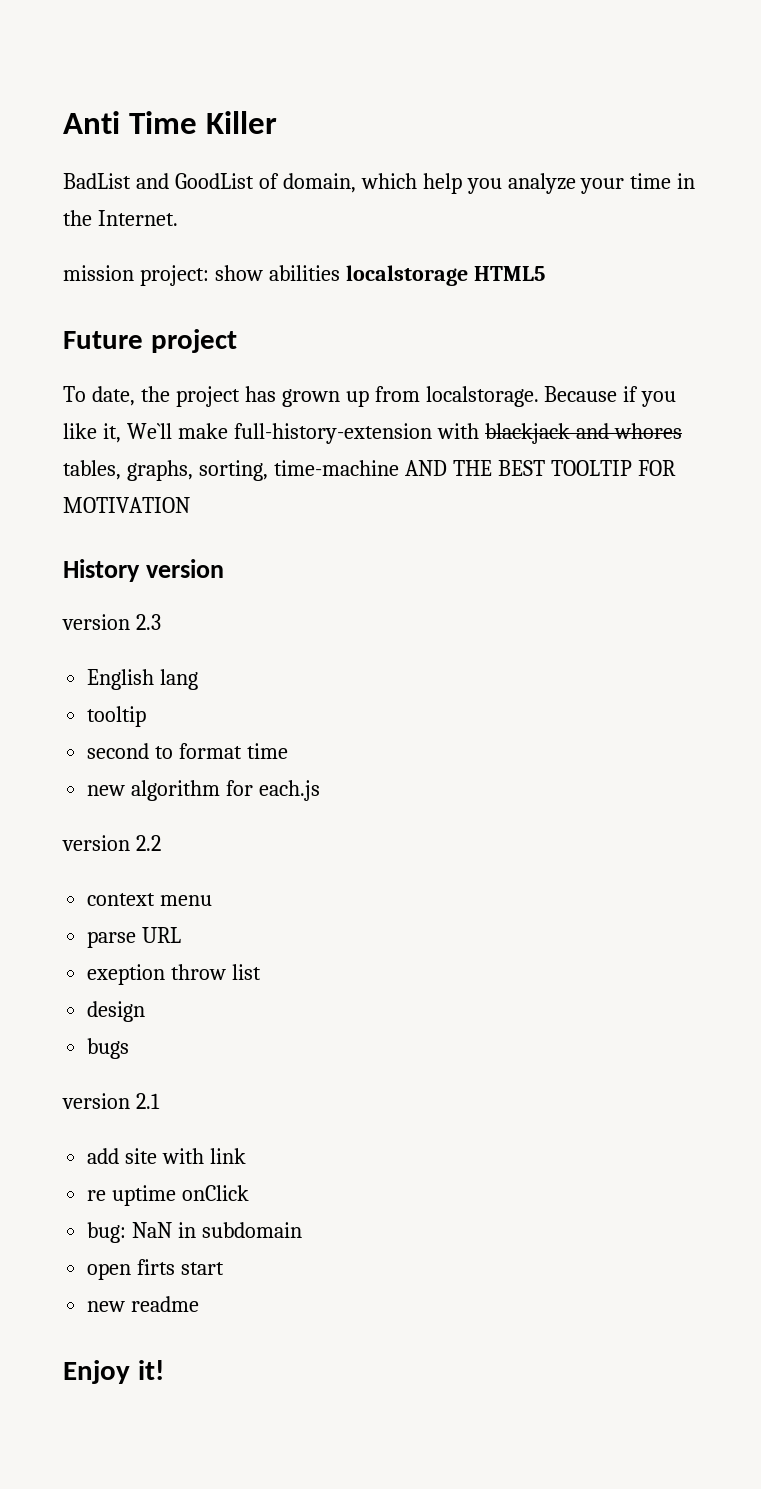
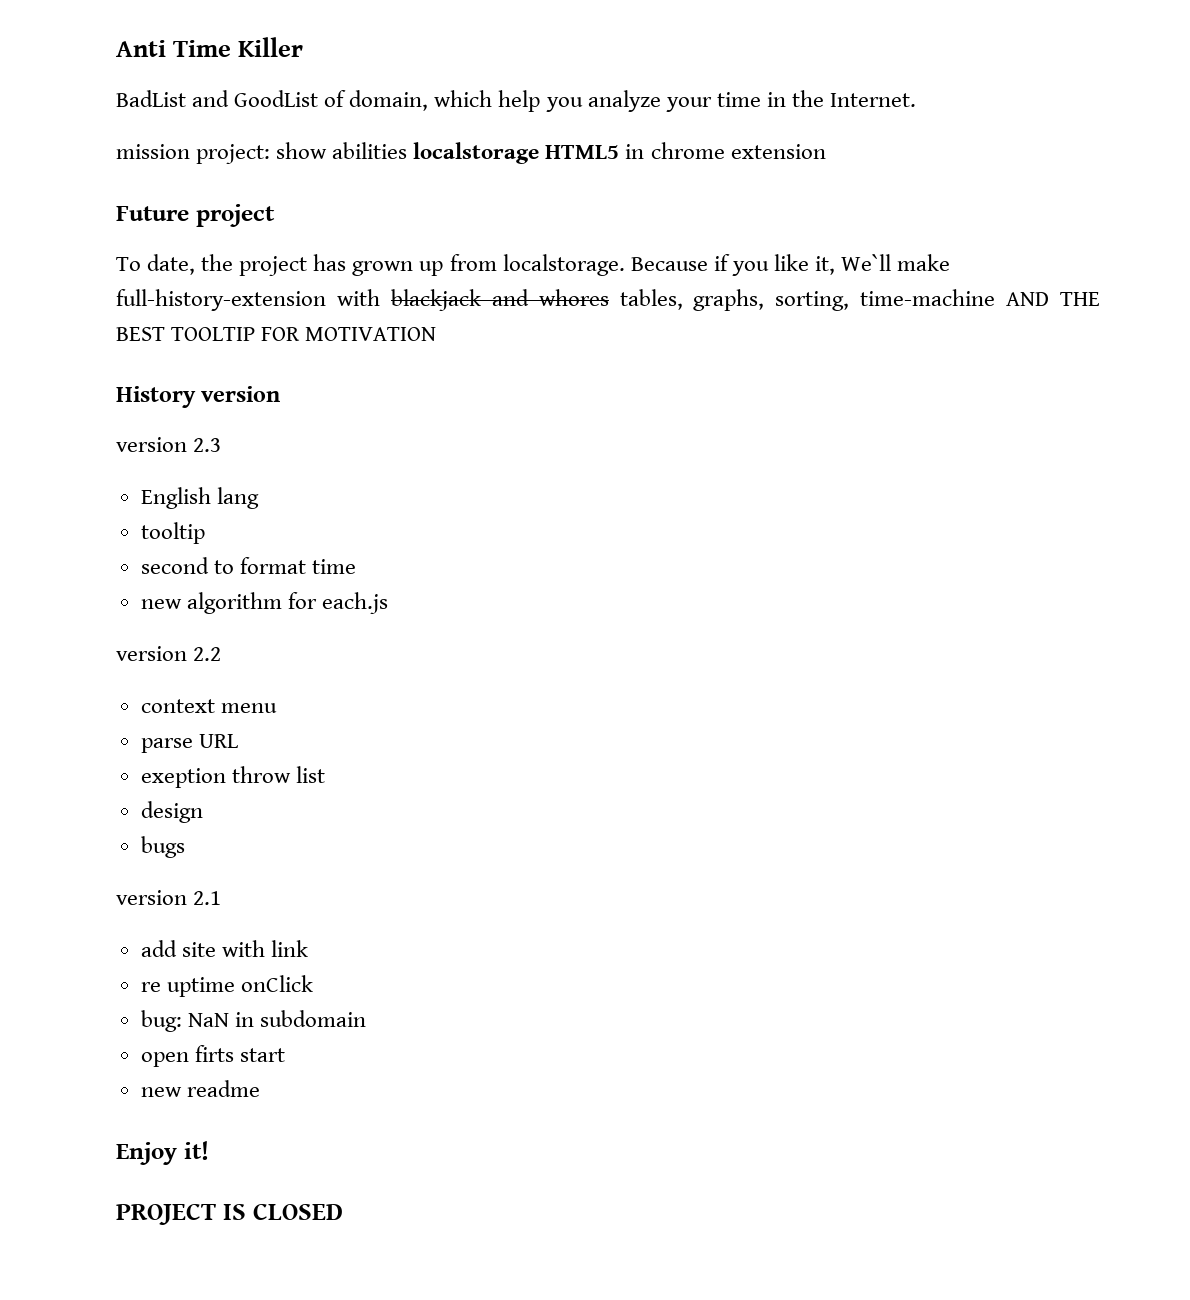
- mission project: show abilities localstorage HTML5
+ mission project: show abilities localstorage HTML5 in chrome extension
+ PROJECT IS CLOSED

